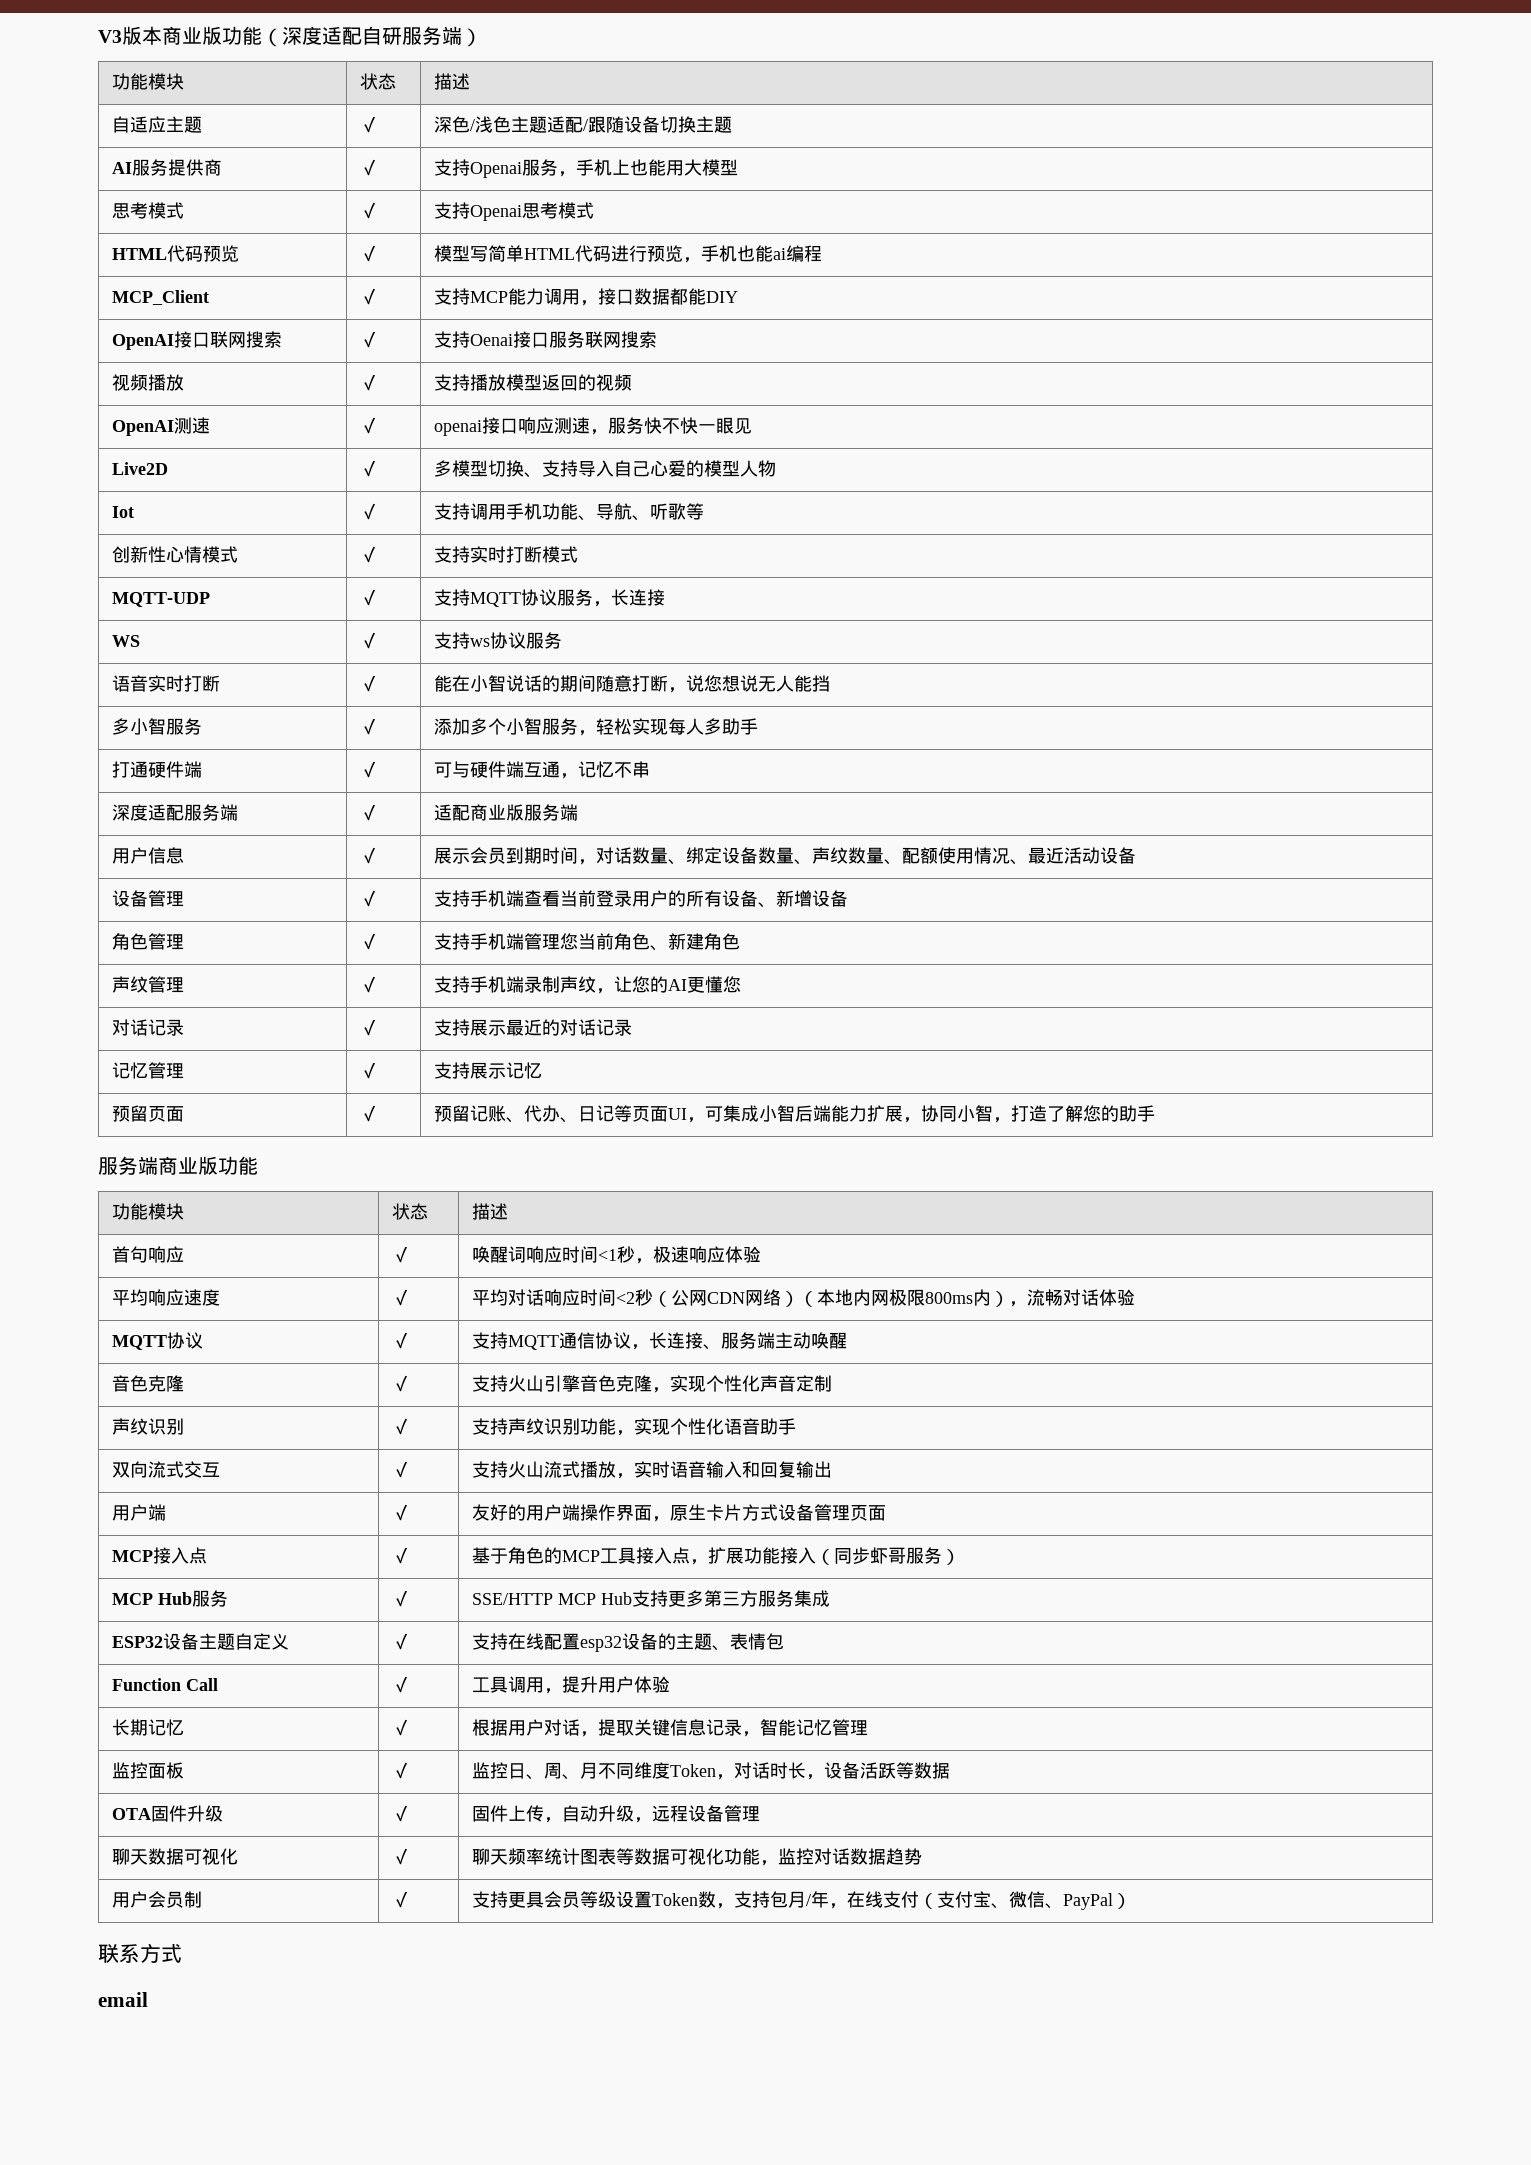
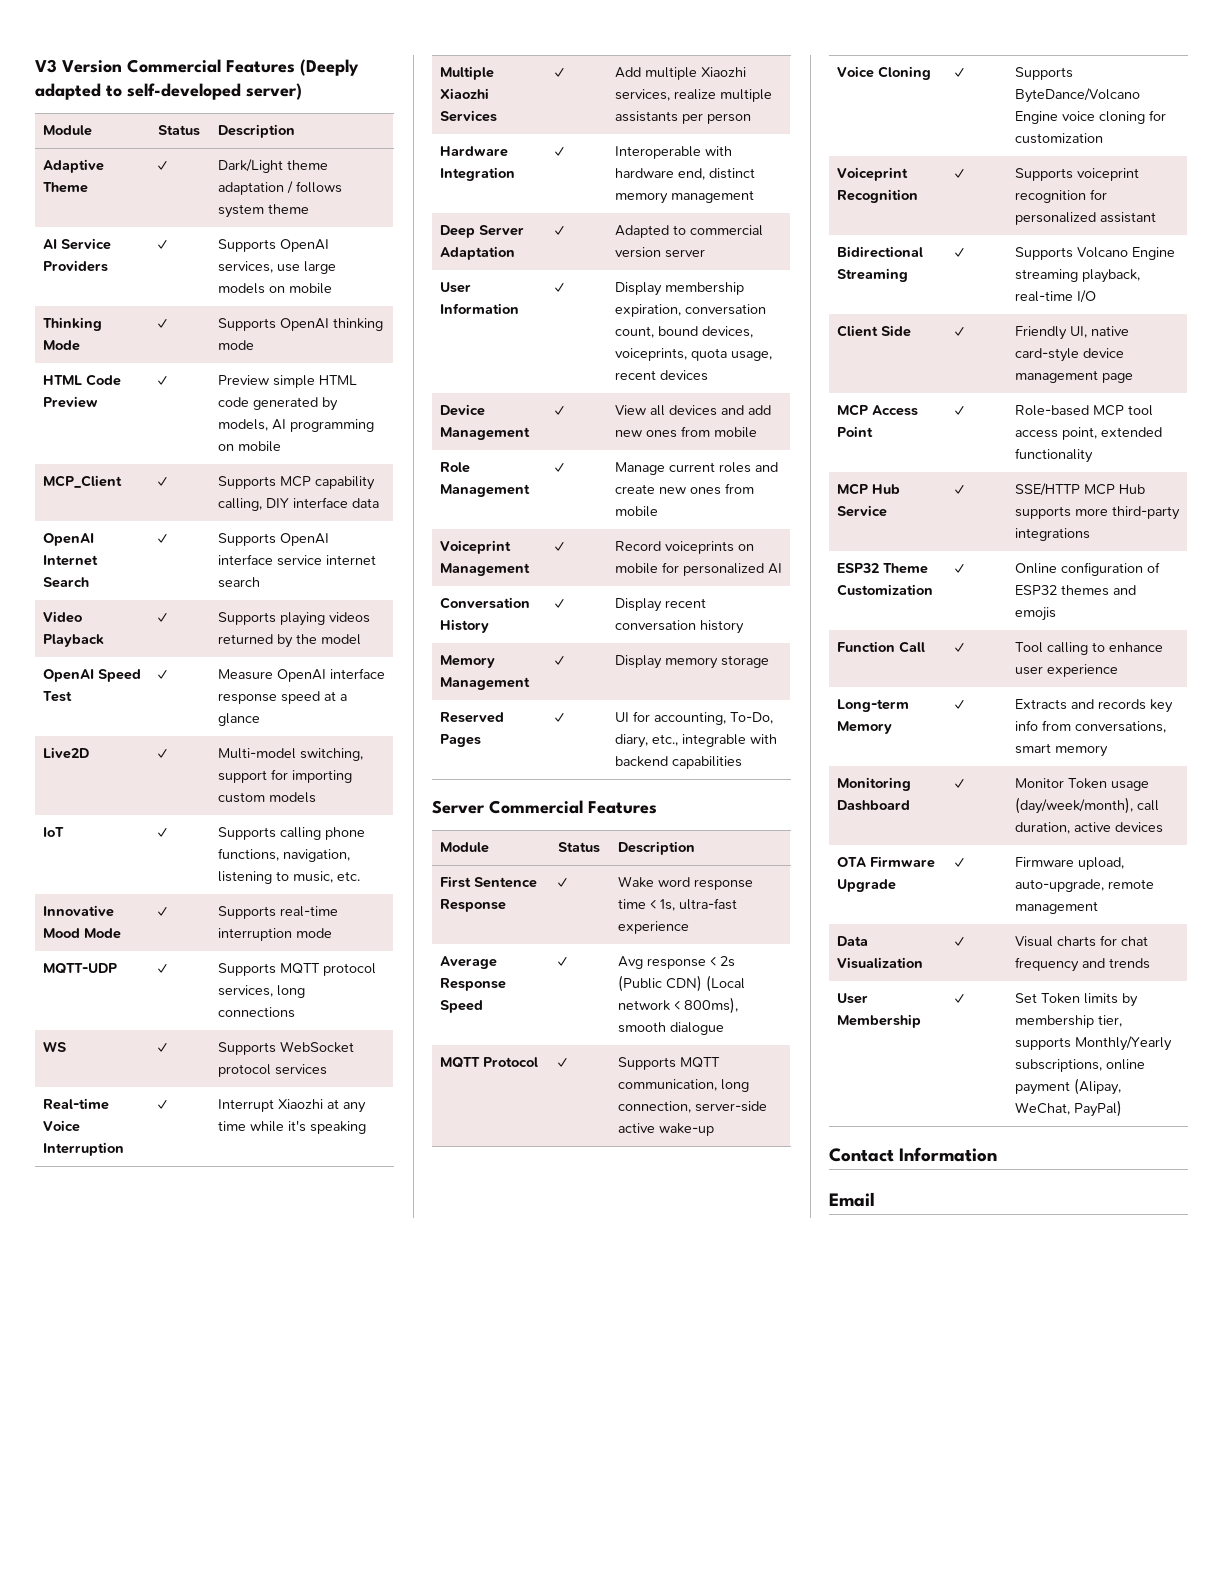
- V3版本商业版功能（深度适配自研服务端）
- 功能模块 | 状态 | 描述
- 自适应主题 | ✓ | 深色/浅色主题适配/跟随设备切换主题
- AI服务提供商 | ✓ | 支持Openai服务，手机上也能用大模型
- 思考模式 | ✓ | 支持Openai思考模式
- HTML代码预览 | ✓ | 模型写简单HTML代码进行预览，手机也能ai编程
- MCP_Client | ✓ | 支持MCP能力调用，接口数据都能DIY
- OpenAI接口联网搜索 | ✓ | 支持Oenai接口服务联网搜索
- 视频播放 | ✓ | 支持播放模型返回的视频
- OpenAI测速 | ✓ | openai接口响应测速，服务快不快一眼见
- Live2D | ✓ | 多模型切换、支持导入自己心爱的模型人物
- Iot | ✓ | 支持调用手机功能、导航、听歌等
- 创新性心情模式 | ✓ | 支持实时打断模式
- MQTT-UDP | ✓ | 支持MQTT协议服务，长连接
- WS | ✓ | 支持ws协议服务
- 语音实时打断 | ✓ | 能在小智说话的期间随意打断，说您想说无人能挡
- 多小智服务 | ✓ | 添加多个小智服务，轻松实现每人多助手
- 打通硬件端 | ✓ | 可与硬件端互通，记忆不串
- 深度适配服务端 | ✓ | 适配商业版服务端
- 用户信息 | ✓ | 展示会员到期时间，对话数量、绑定设备数量、声纹数量、配额使用情况、最近活动设备
- 设备管理 | ✓ | 支持手机端查看当前登录用户的所有设备、新增设备
- 角色管理 | ✓ | 支持手机端管理您当前角色、新建角色
- 声纹管理 | ✓ | 支持手机端录制声纹，让您的AI更懂您
- 对话记录 | ✓ | 支持展示最近的对话记录
- 记忆管理 | ✓ | 支持展示记忆
- 预留页面 | ✓ | 预留记账、代办、日记等页面UI，可集成小智后端能力扩展，协同小智，打造了解您的助手
- 服务端商业版功能
- 功能模块 | 状态 | 描述
- 首句响应 | ✓ | 唤醒词响应时间<1秒，极速响应体验
- 平均响应速度 | ✓ | 平均对话响应时间<2秒（公网CDN网络）（本地内网极限800ms内），流畅对话体验
- MQTT协议 | ✓ | 支持MQTT通信协议，长连接、服务端主动唤醒
- 音色克隆 | ✓ | 支持火山引擎音色克隆，实现个性化声音定制
- 声纹识别 | ✓ | 支持声纹识别功能，实现个性化语音助手
- 双向流式交互 | ✓ | 支持火山流式播放，实时语音输入和回复输出
- 用户端 | ✓ | 友好的用户端操作界面，原生卡片方式设备管理页面
- MCP接入点 | ✓ | 基于角色的MCP工具接入点，扩展功能接入（同步虾哥服务）
- MCP Hub服务 | ✓ | SSE/HTTP MCP Hub支持更多第三方服务集成
- ESP32设备主题自定义 | ✓ | 支持在线配置esp32设备的主题、表情包
- Function Call | ✓ | 工具调用，提升用户体验
- 长期记忆 | ✓ | 根据用户对话，提取关键信息记录，智能记忆管理
- 监控面板 | ✓ | 监控日、周、月不同维度Token，对话时长，设备活跃等数据
+ V3 Version Commercial Features (Deeply adapted to self-developed server)
+ Module | Status | Description
+ Adaptive Theme | ✓ | Dark/Light theme adaptation / follows system theme
+ AI Service Providers | ✓ | Supports OpenAI services, use large models on mobile
+ Thinking Mode | ✓ | Supports OpenAI thinking mode
+ HTML Code Preview | ✓ | Preview simple HTML code generated by models, AI programming on mobile
+ MCP_Client | ✓ | Supports MCP capability calling, DIY interface data
+ OpenAI Internet Search | ✓ | Supports OpenAI interface service internet search
+ Video Playback | ✓ | Supports playing videos returned by the model
+ OpenAI Speed Test | ✓ | Measure OpenAI interface response speed at a glance
+ Live2D | ✓ | Multi-model switching, support for importing custom models
+ IoT | ✓ | Supports calling phone functions, navigation, listening to music, etc.
+ Innovative Mood Mode | ✓ | Supports real-time interruption mode
+ MQTT-UDP | ✓ | Supports MQTT protocol services, long connections
+ WS | ✓ | Supports WebSocket protocol services
+ Real-time Voice Interruption | ✓ | Interrupt Xiaozhi at any time while it's speaking
+ Multiple Xiaozhi Services | ✓ | Add multiple Xiaozhi services, realize multiple assistants per person
+ Hardware Integration | ✓ | Interoperable with hardware end, distinct memory management
+ Deep Server Adaptation | ✓ | Adapted to commercial version server
+ User Information | ✓ | Display membership expiration, conversation count, bound devices, voiceprints, quota usage, recent devices
+ Device Management | ✓ | View all devices and add new ones from mobile
+ Role Management | ✓ | Manage current roles and create new ones from mobile
+ Voiceprint Management | ✓ | Record voiceprints on mobile for personalized AI
+ Conversation History | ✓ | Display recent conversation history
+ Memory Management | ✓ | Display memory storage
+ Reserved Pages | ✓ | UI for accounting, To-Do, diary, etc., integrable with backend capabilities
+ Server Commercial Features
+ Module | Status | Description
+ First Sentence Response | ✓ | Wake word response time < 1s, ultra-fast experience
+ Average Response Speed | ✓ | Avg response < 2s (Public CDN) (Local network < 800ms), smooth dialogue
+ MQTT Protocol | ✓ | Supports MQTT communication, long connection, server-side active wake-up
+ Voice Cloning | ✓ | Supports ByteDance/Volcano Engine voice cloning for customization
+ Voiceprint Recognition | ✓ | Supports voiceprint recognition for personalized assistant
+ Bidirectional Streaming | ✓ | Supports Volcano Engine streaming playback, real-time I/O
+ Client Side | ✓ | Friendly UI, native card-style device management page
+ MCP Access Point | ✓ | Role-based MCP tool access point, extended functionality
+ MCP Hub Service | ✓ | SSE/HTTP MCP Hub supports more third-party integrations
+ ESP32 Theme Customization | ✓ | Online configuration of ESP32 themes and emojis
+ Function Call | ✓ | Tool calling to enhance user experience
+ Long-term Memory | ✓ | Extracts and records key info from conversations, smart memory
+ Monitoring Dashboard | ✓ | Monitor Token usage (day/week/month), call duration, active devices
- OTA固件升级 | ✓ | 固件上传，自动升级，远程设备管理
- 聊天数据可视化 | ✓ | 聊天频率统计图表等数据可视化功能，监控对话数据趋势
- 用户会员制 | ✓ | 支持更具会员等级设置Token数，支持包月/年，在线支付（支付宝、微信、PayPal）
- 联系方式
- email
+ OTA Firmware Upgrade | ✓ | Firmware upload, auto-upgrade, remote management
+ Data Visualization | ✓ | Visual charts for chat frequency and trends
+ User Membership | ✓ | Set Token limits by membership tier, supports Monthly/Yearly subscriptions, online payment (Alipay, WeChat, PayPal)
+ Contact Information
+ Email

